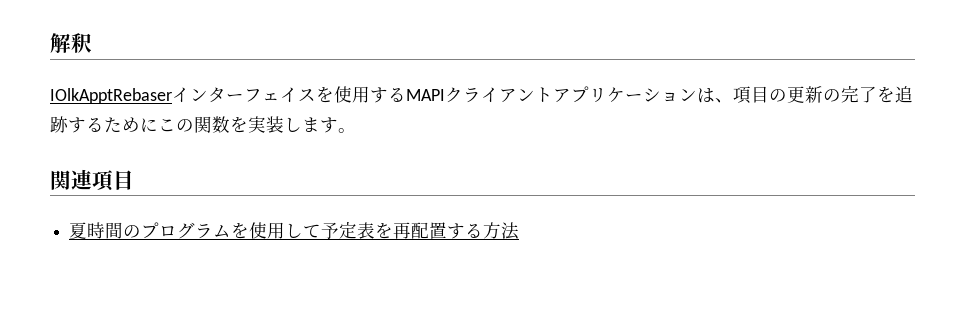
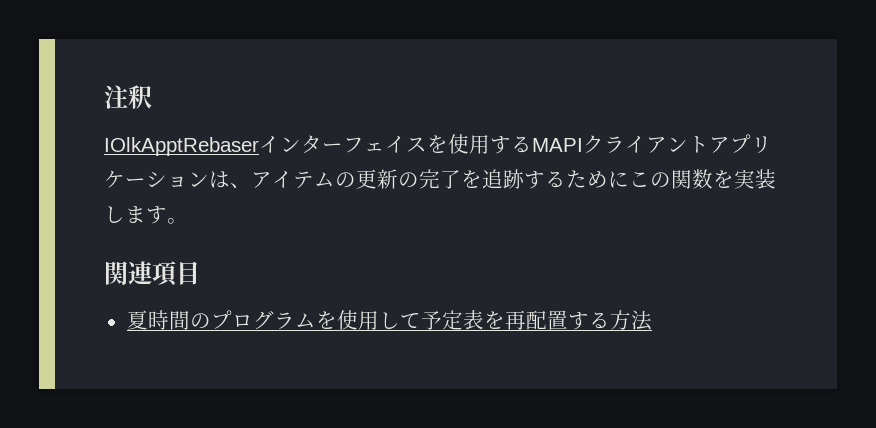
- 解釈
+ 注釈
- IOlkApptRebaserインターフェイスを使用するMAPIクライアントアプリケーションは、項目の更新の完了を追跡するためにこの関数を実装します。
+ IOlkApptRebaserインターフェイスを使用するMAPIクライアントアプリケーションは、アイテムの更新の完了を追跡するためにこの関数を実装します。

